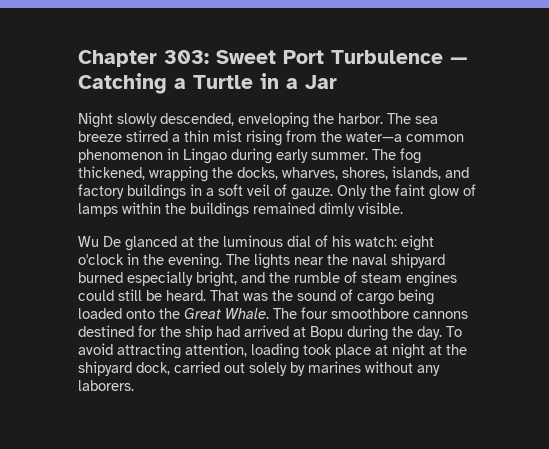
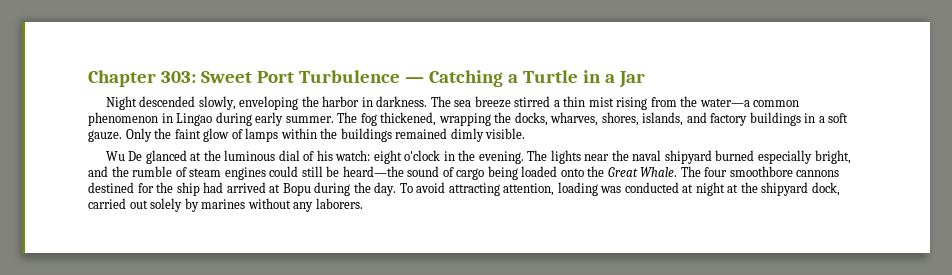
- Night slowly descended, enveloping the harbor.
+ Night descended slowly, enveloping the harbor in darkness.
- The fog thickened, wrapping the docks, wharves, shores, islands, and factory buildings in a soft veil of gauze.
+ The fog thickened, wrapping the docks, wharves, shores, islands, and factory buildings in a soft gauze.
- The lights near the naval shipyard burned especially bright, and the rumble of steam engines could still be heard. That was the sound of cargo being loaded onto the Great Whale.
+ The lights near the naval shipyard burned especially bright, and the rumble of steam engines could still be heard—the sound of cargo being loaded onto the Great Whale.
- To avoid attracting attention, loading took place at night at the shipyard dock, carried out solely by marines without any laborers.
+ To avoid attracting attention, loading was conducted at night at the shipyard dock, carried out solely by marines without any laborers.

